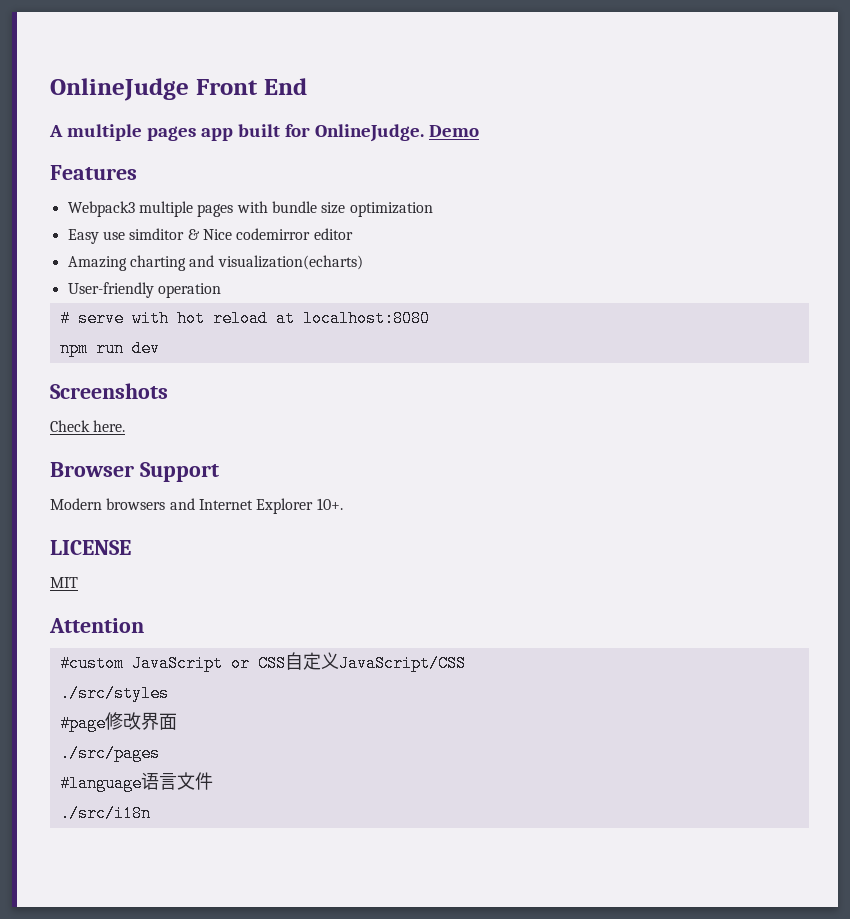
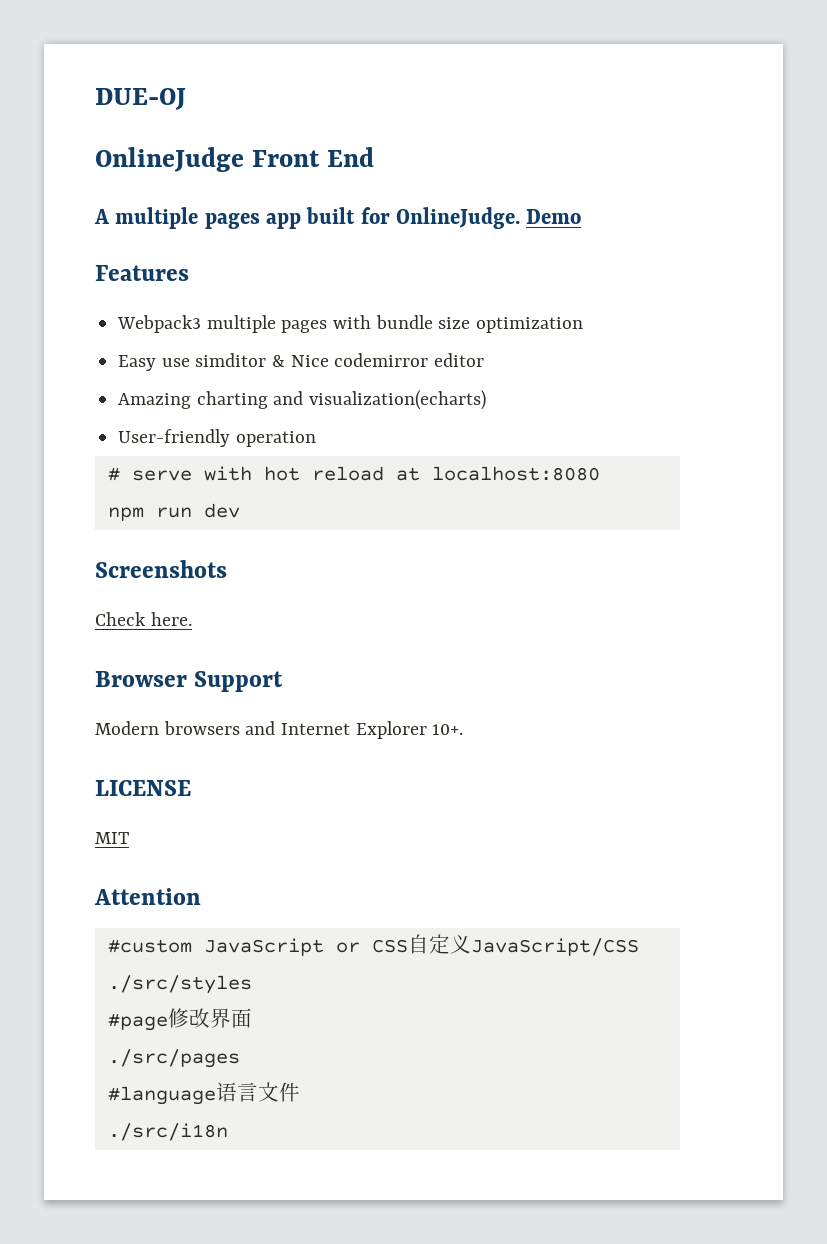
+ DUE-OJ

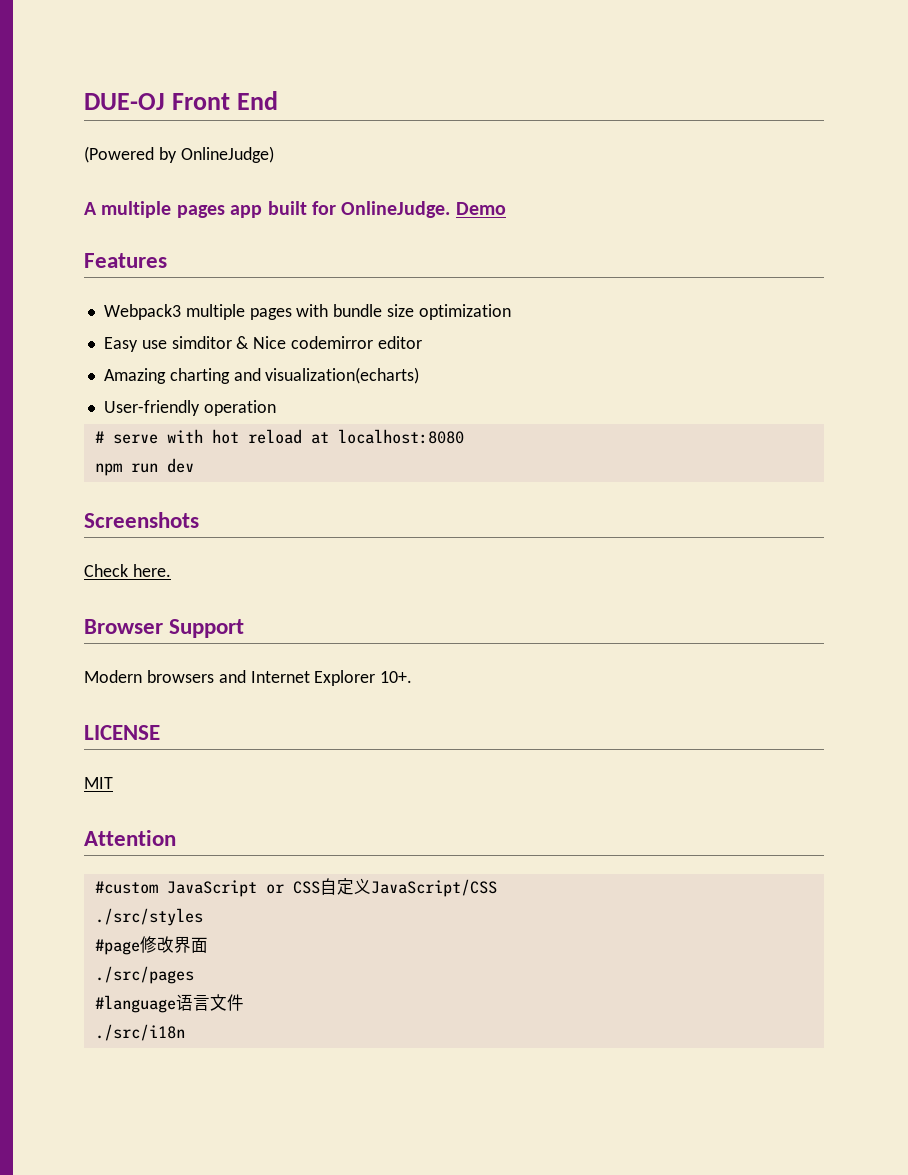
- DUE-OJ
- OnlineJudge Front End
+ DUE-OJ Front End
+ (Powered by OnlineJudge)

